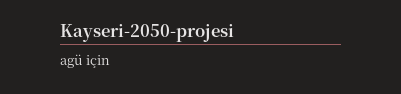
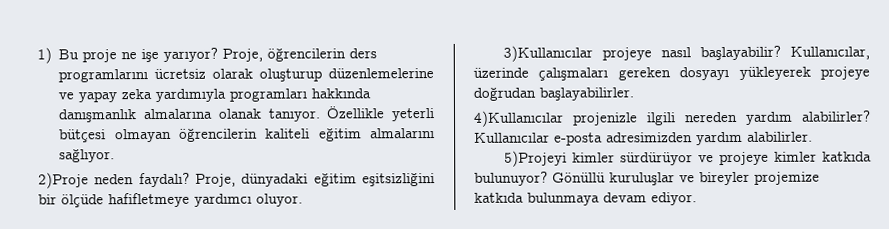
- Kayseri-2050-projesi
- agü için
+ 1) Bu proje ne işe yarıyor? Proje, öğrencilerin ders programlarını ücretsiz olarak oluşturup düzenlemelerine ve yapay zeka yardımıyla programları hakkında danışmanlık almalarına olanak tanıyor. Özellikle yeterli bütçesi olmayan öğrencilerin kaliteli eğitim almalarını sağlıyor.
+ 2)Proje neden faydalı? Proje, dünyadaki eğitim eşitsizliğini bir ölçüde hafifletmeye yardımcı oluyor.
+ 3)Kullanıcılar projeye nasıl başlayabilir? Kullanıcılar, üzerinde çalışmaları gereken dosyayı yükleyerek projeye doğrudan başlayabilirler.
+ 4)Kullanıcılar projenizle ilgili nereden yardım alabilirler? Kullanıcılar e-posta adresimizden yardım alabilirler.
+ 5)Projeyi kimler sürdürüyor ve projeye kimler katkıda bulunuyor? Gönüllü kuruluşlar ve bireyler projemize katkıda bulunmaya devam ediyor.

